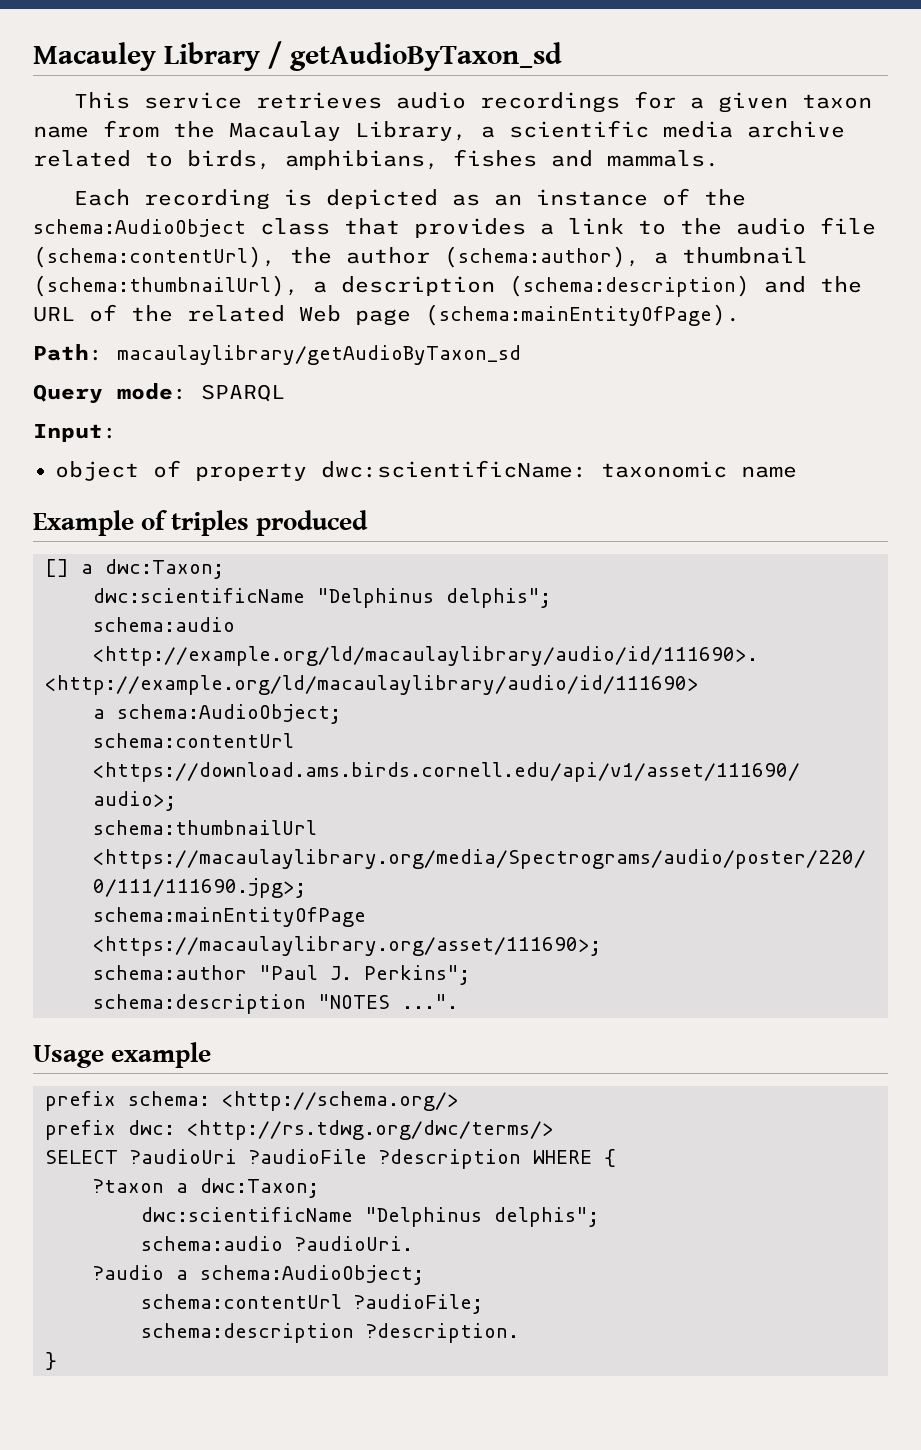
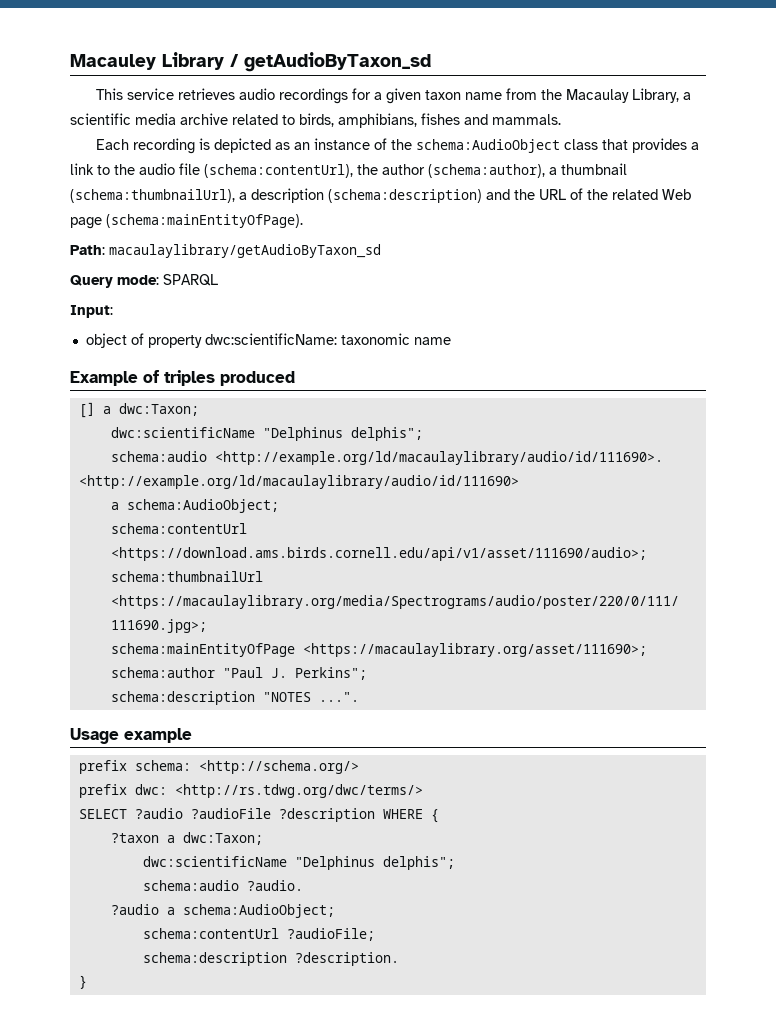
- SELECT ?audioUri ?audioFile ?description WHERE {
+ SELECT ?audio ?audioFile ?description WHERE {
- schema:audio ?audioUri.
+ schema:audio ?audio.

